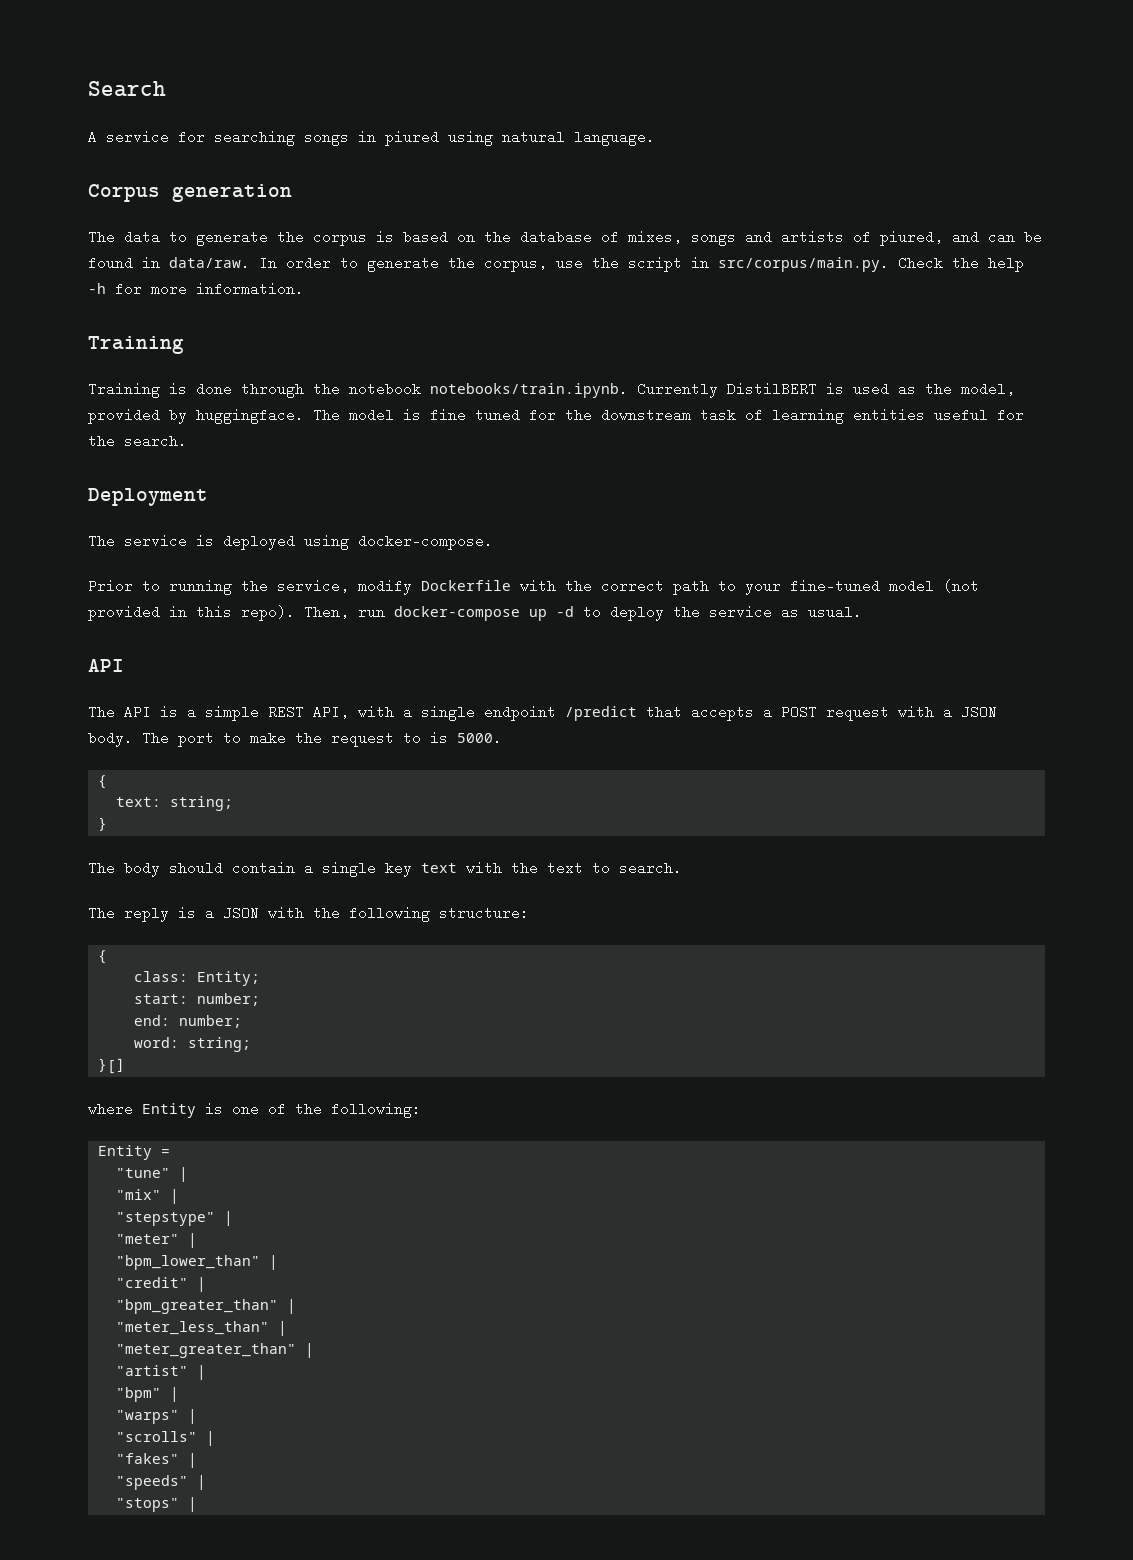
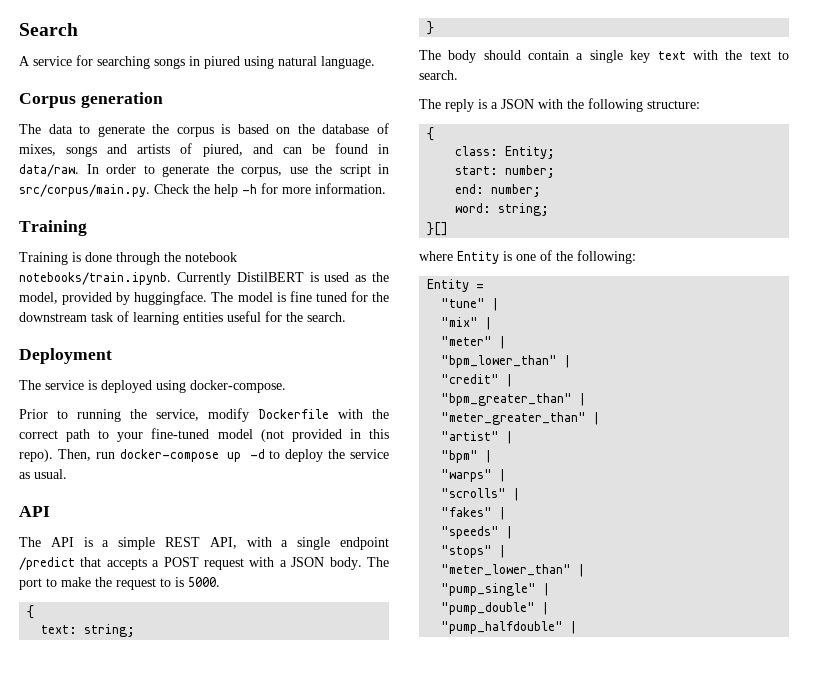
- "stepstype" |
- "meter_less_than" |
+ "meter_lower_than" |
+ "pump_single" |
+ "pump_double" |
+ "pump_halfdouble" |

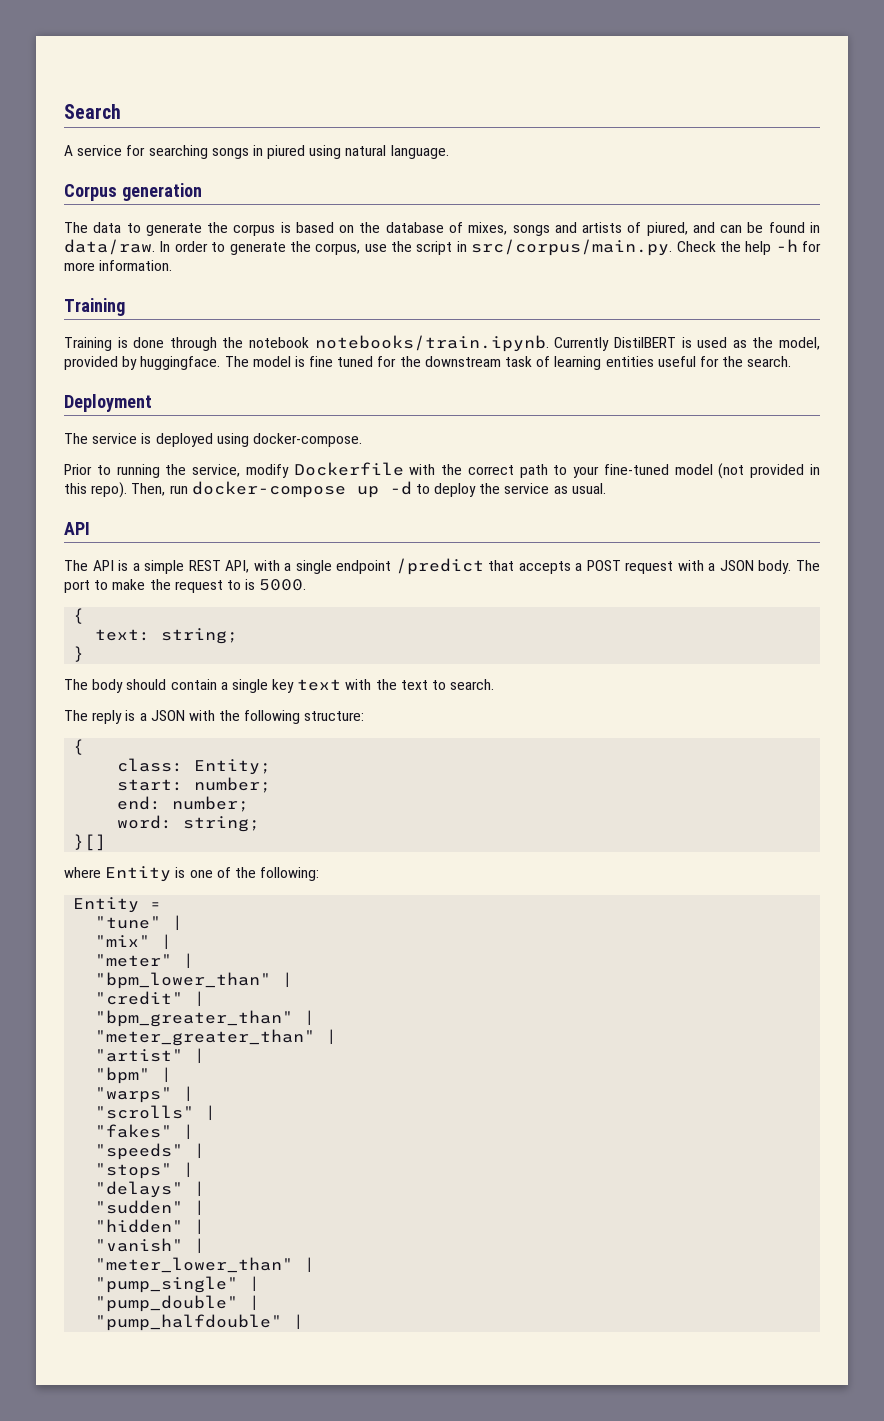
+ "delays" |
+ "sudden" |
+ "hidden" |
+ "vanish" |

